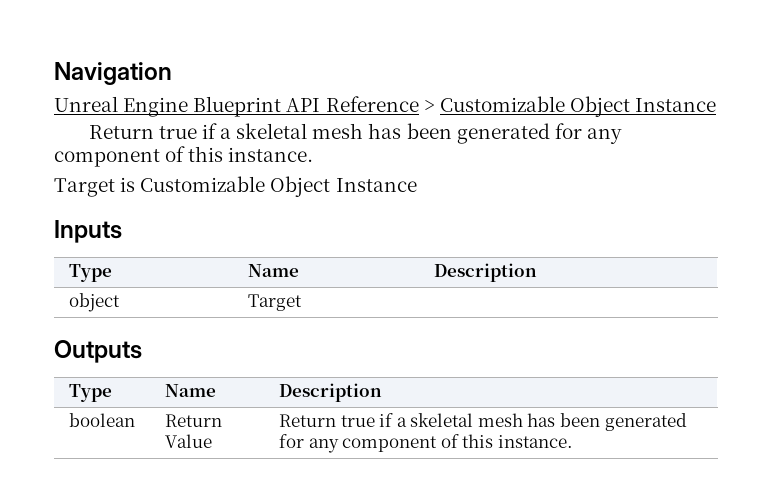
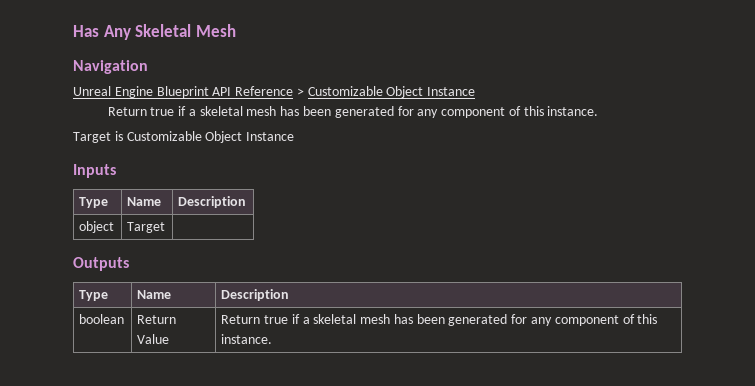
+ Has Any Skeletal Mesh

